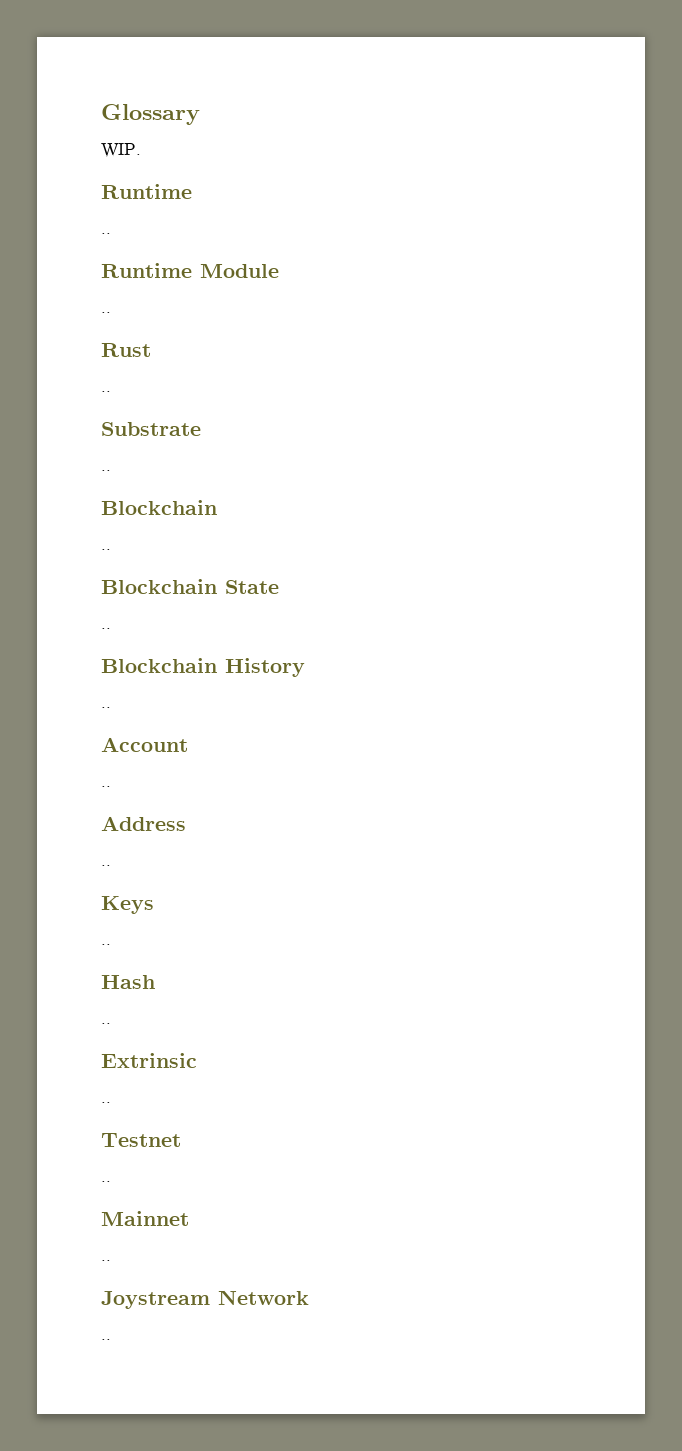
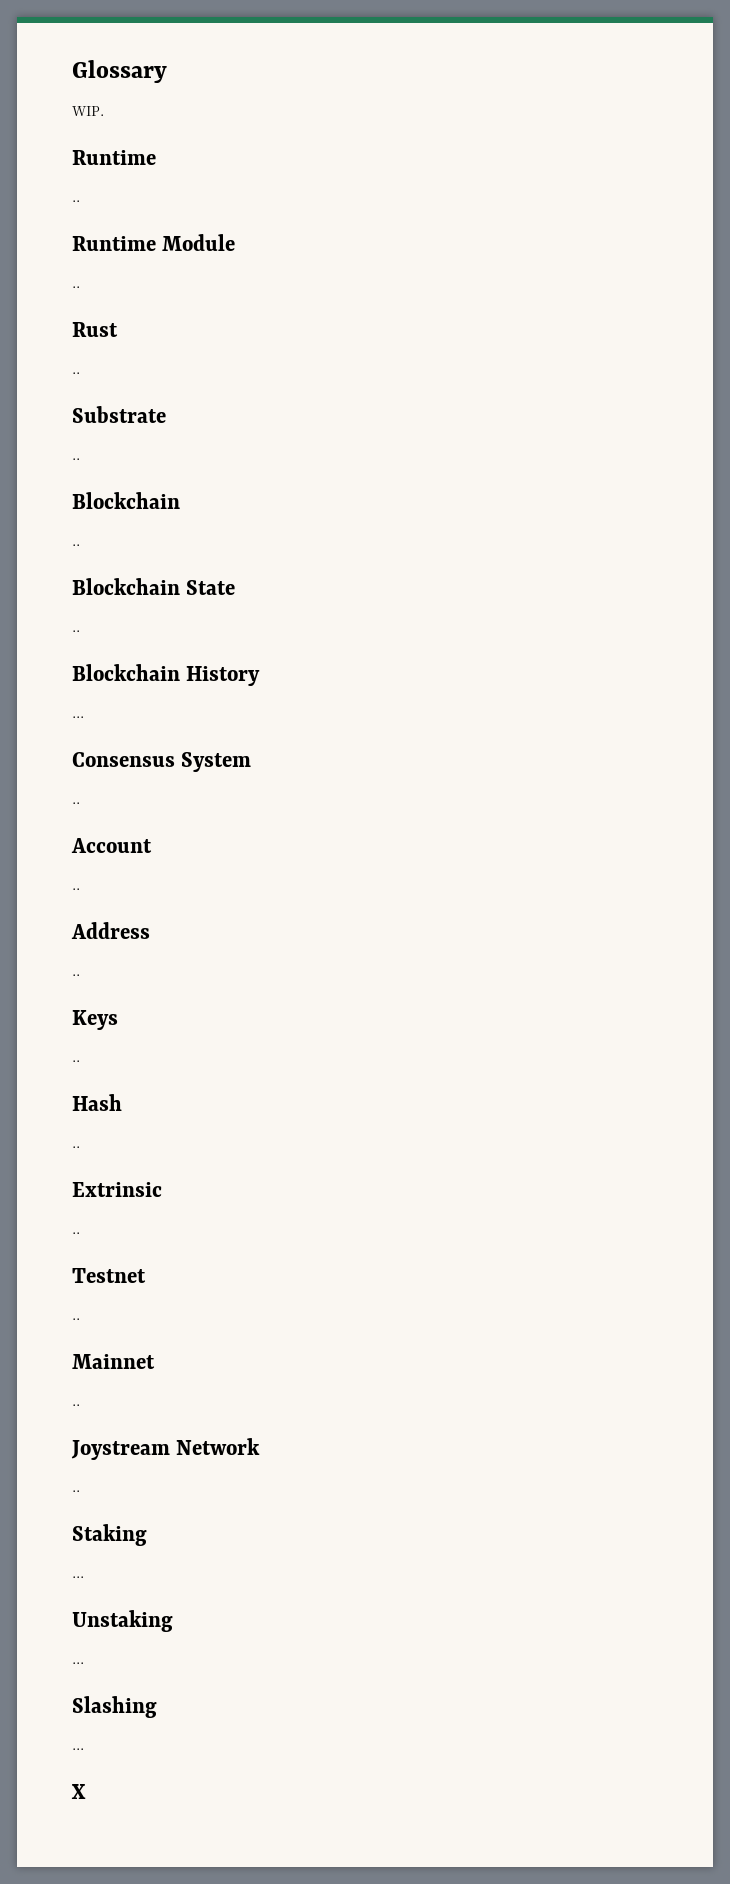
  Blockchain History
+ ...
+ Consensus System
+ Staking
+ ...
+ Unstaking
+ ...
+ Slashing
+ ...
+ X

